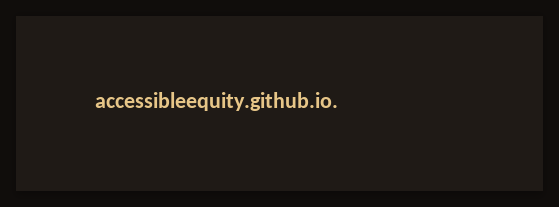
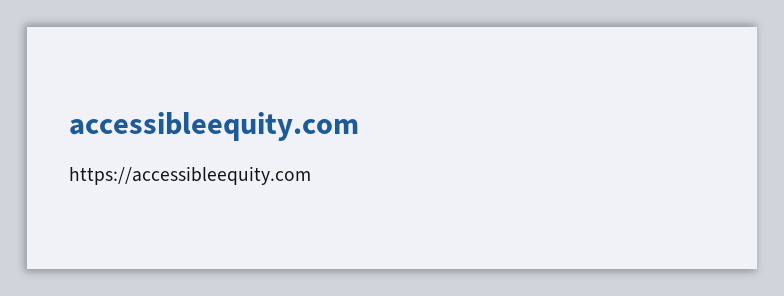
- accessibleequity.github.io.
+ accessibleequity.com
+ https://accessibleequity.com

